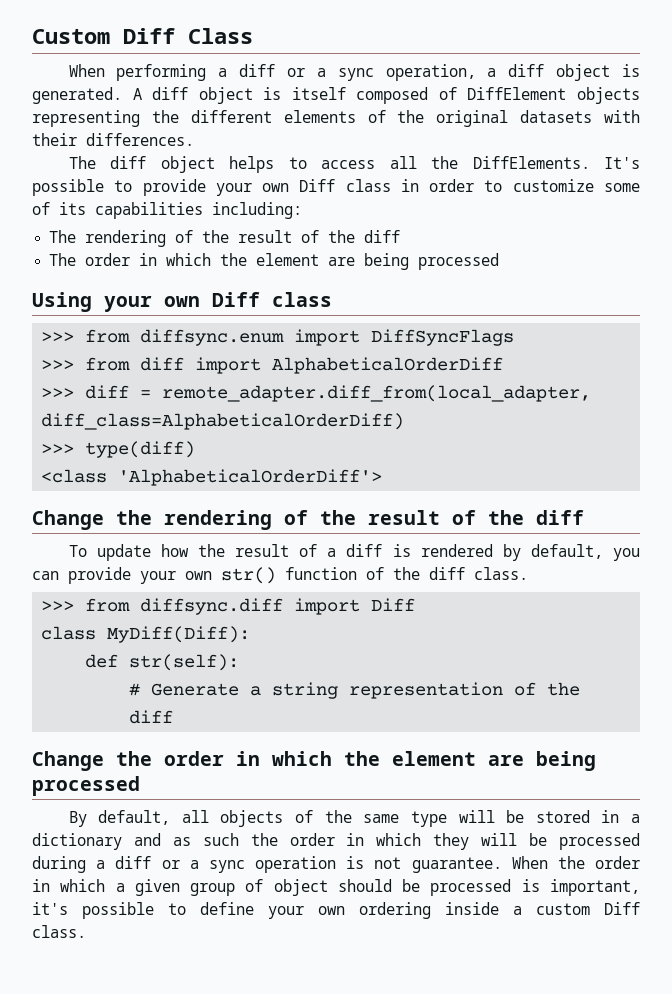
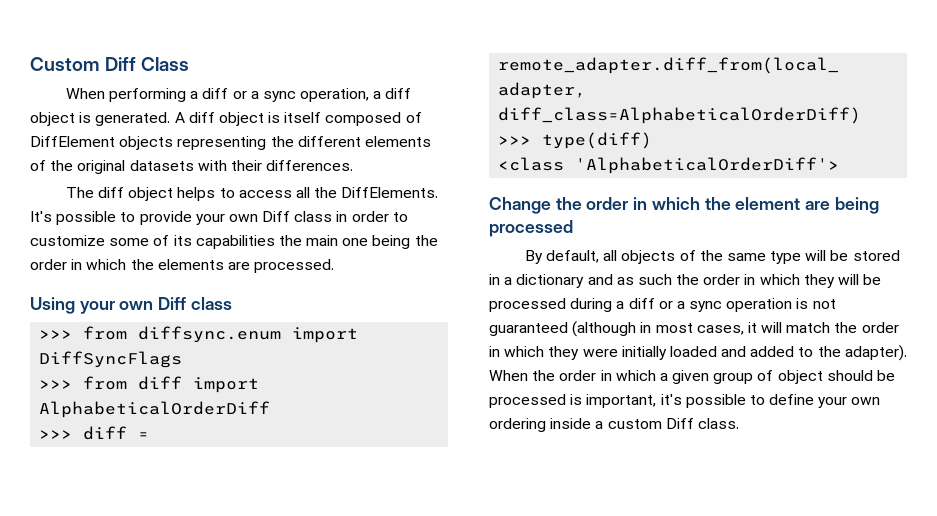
- It's possible to provide your own Diff class in order to customize some of its capabilities including:
- The rendering of the result of the diff
- The order in which the element are being processed
+ It's possible to provide your own Diff class in order to customize some of its capabilities the main one being the order in which the elements are processed.
- Change the rendering of the result of the diff
- To update how the result of a diff is rendered by default, you can provide your own str() function of the diff class.
- >>> from diffsync.diff import Diff
- class MyDiff(Diff):
- def str(self):
- # Generate a string representation of the diff
- By default, all objects of the same type will be stored in a dictionary and as such the order in which they will be processed during a diff or a sync operation is not guarantee.
+ By default, all objects of the same type will be stored in a dictionary and as such the order in which they will be processed during a diff or a sync operation is not guaranteed (although in most cases, it will match the order in which they were initially loaded and added to the adapter).

